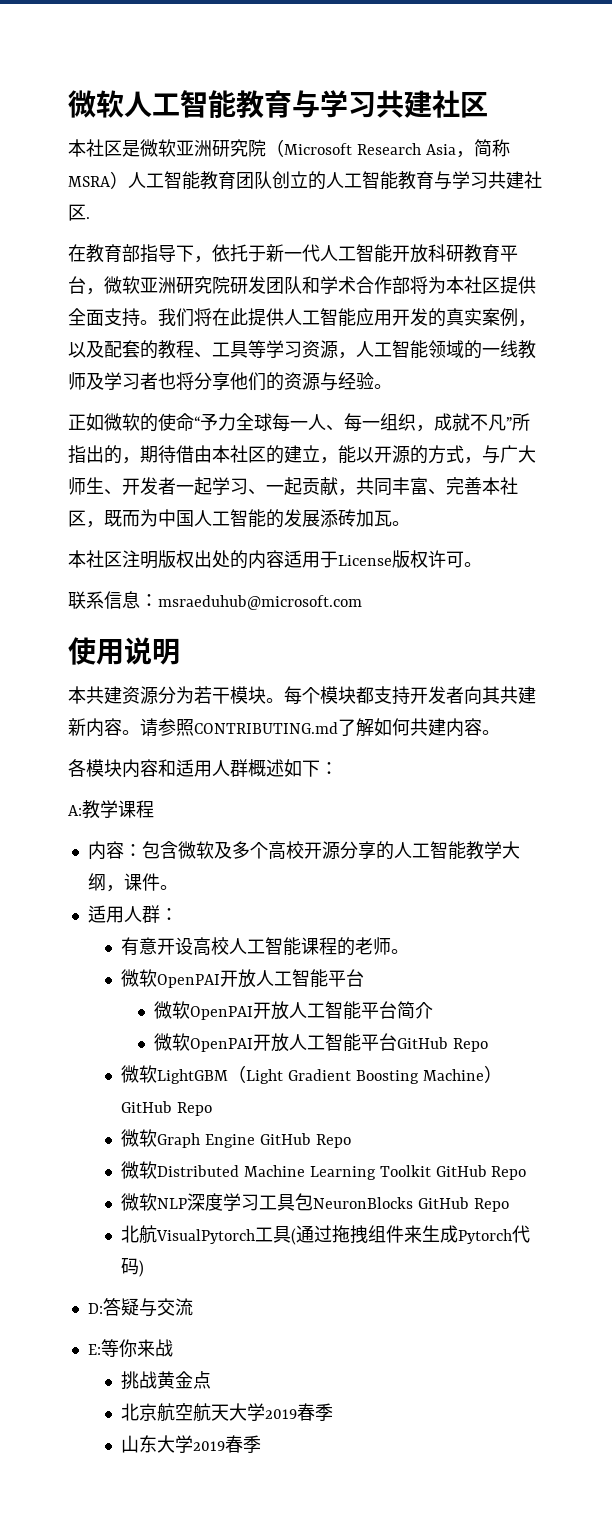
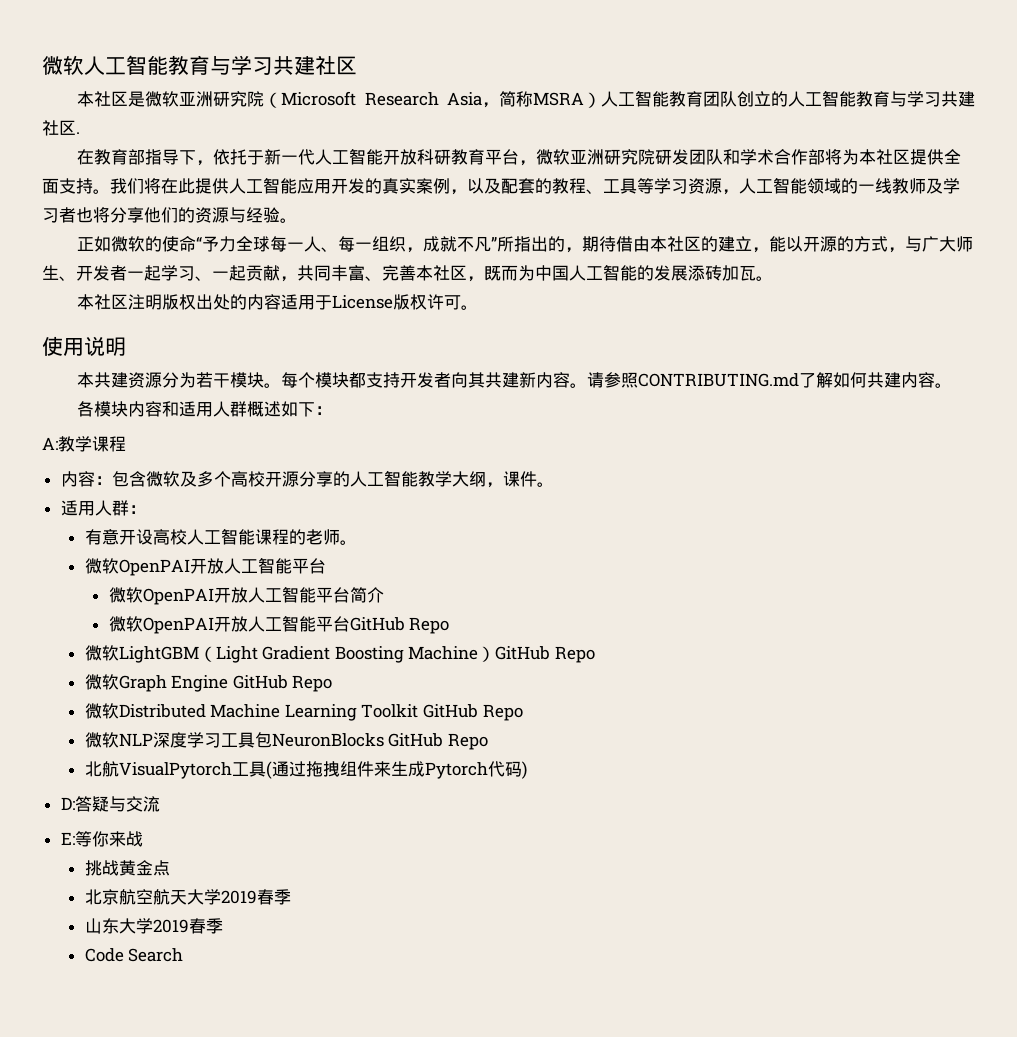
- 联系信息：msraeduhub@microsoft.com
+ Code Search

